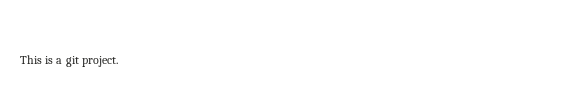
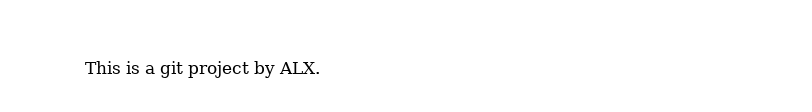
- This is a git project.
+ This is a git project by ALX.

